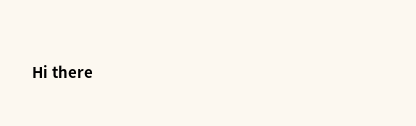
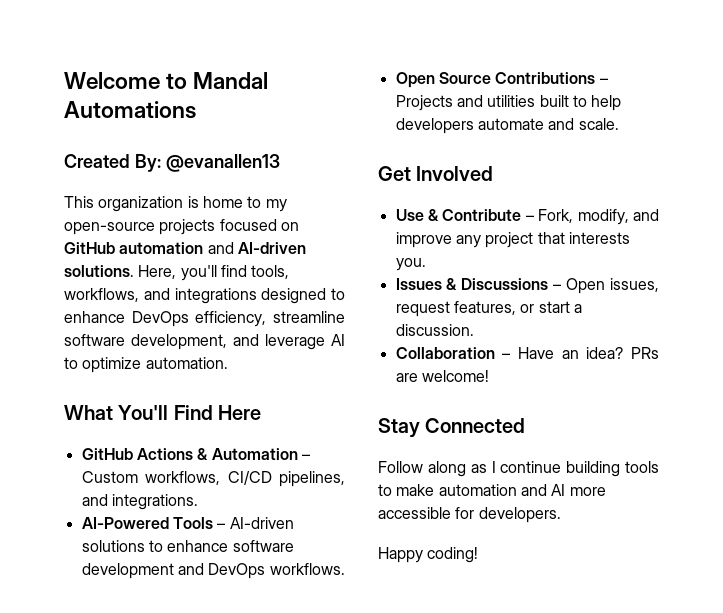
- Hi there
+ Welcome to Mandal Automations
+ Created By: @evanallen13
+ This organization is home to my open-source projects focused on GitHub automation and AI-driven solutions. Here, you'll find tools, workflows, and integrations designed to enhance DevOps efficiency, streamline software development, and leverage AI to optimize automation.
+ What You'll Find Here
+ GitHub Actions & Automation – Custom workflows, CI/CD pipelines, and integrations.
+ AI-Powered Tools – AI-driven solutions to enhance software development and DevOps workflows.
+ Open Source Contributions – Projects and utilities built to help developers automate and scale.
+ Get Involved
+ Use & Contribute – Fork, modify, and improve any project that interests you.
+ Issues & Discussions – Open issues, request features, or start a discussion.
+ Collaboration – Have an idea? PRs are welcome!
+ Stay Connected
+ Follow along as I continue building tools to make automation and AI more accessible for developers.
+ Happy coding!

